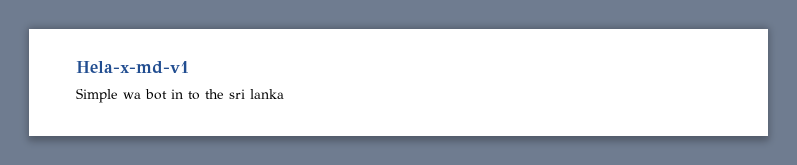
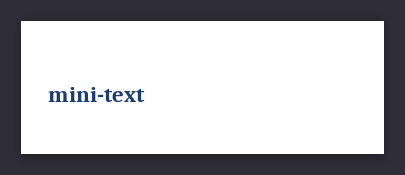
- Hela-x-md-v1
- Simple wa bot in to the sri lanka
+ mini-text

